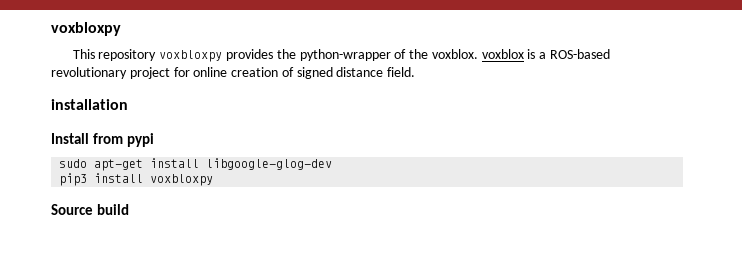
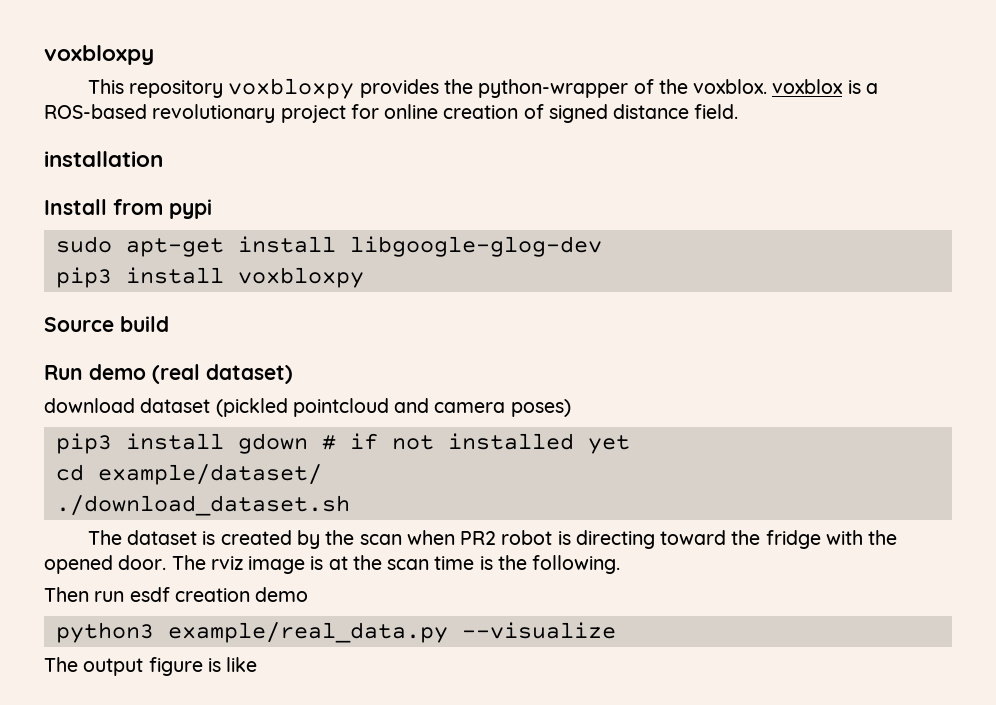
+ Run demo (real dataset)
+ download dataset (pickled pointcloud and camera poses)
+ pip3 install gdown # if not installed yet
+ cd example/dataset/
+ ./download_dataset.sh
+ The dataset is created by the scan when PR2 robot is directing toward the fridge with the opened door. The rviz image is at the scan time is the following.
+ Then run esdf creation demo
+ python3 example/real_data.py --visualize
+ The output figure is like

